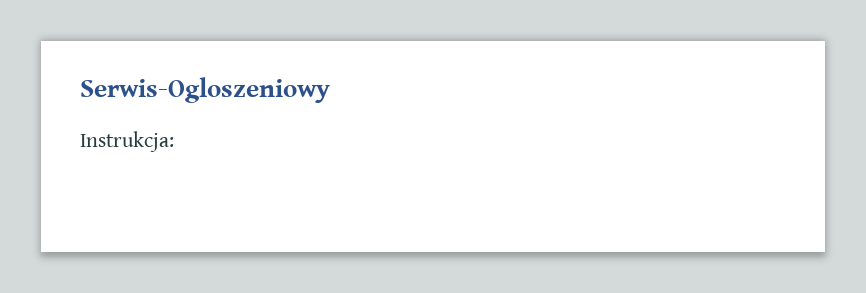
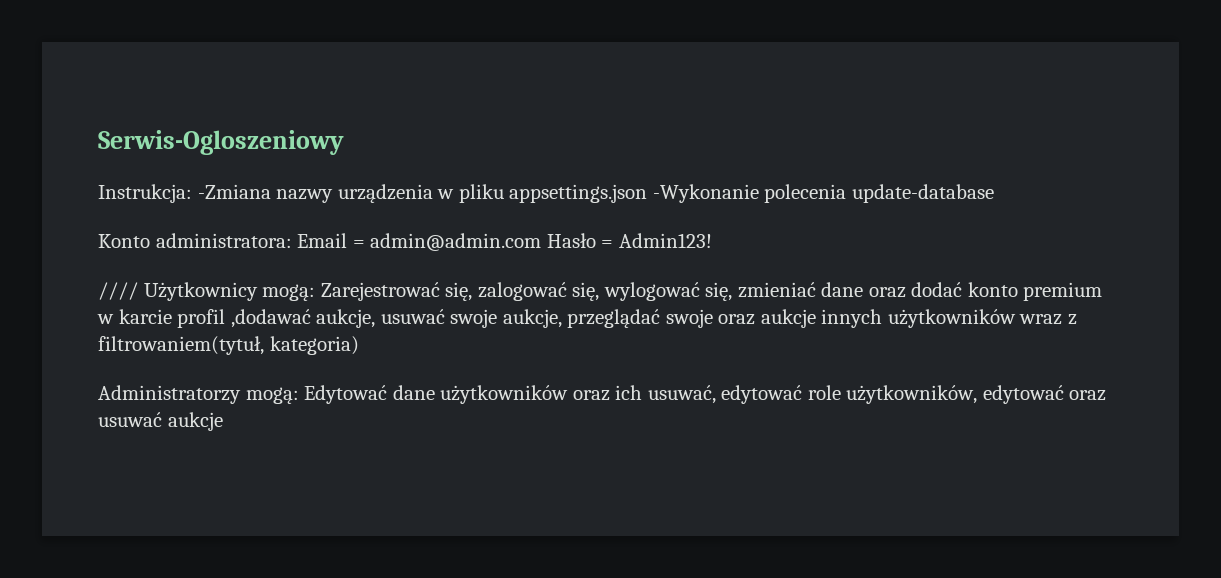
- Instrukcja:
+ Instrukcja: -Zmiana nazwy urządzenia w pliku appsettings.json -Wykonanie polecenia update-database
+ Konto administratora: Email = admin@admin.com Hasło = Admin123!
+ //// Użytkownicy mogą: Zarejestrować się, zalogować się, wylogować się, zmieniać dane oraz dodać konto premium w karcie profil ,dodawać aukcje, usuwać swoje aukcje, przeglądać swoje oraz aukcje innych użytkowników wraz z filtrowaniem(tytuł, kategoria)
+ Administratorzy mogą: Edytować dane użytkowników oraz ich usuwać, edytować role użytkowników, edytować oraz usuwać aukcje

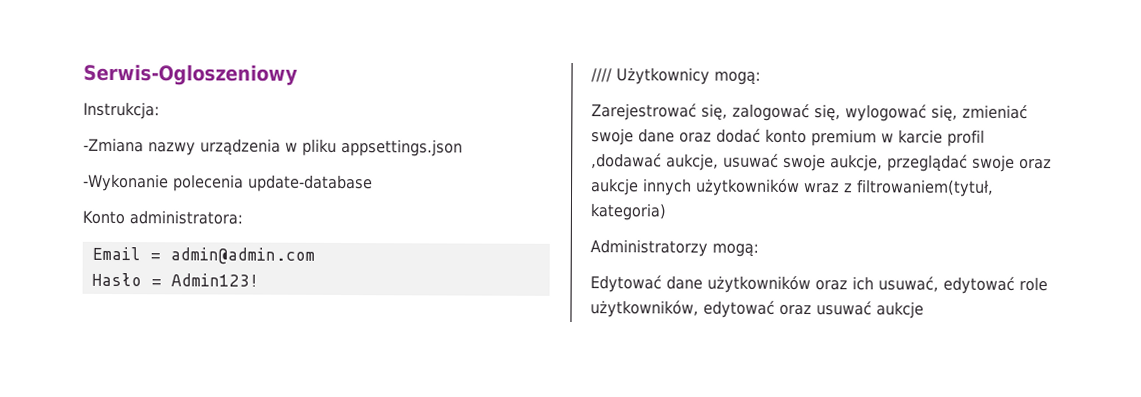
- Instrukcja: -Zmiana nazwy urządzenia w pliku appsettings.json -Wykonanie polecenia update-database
+ Instrukcja:
+ -Zmiana nazwy urządzenia w pliku appsettings.json
+ -Wykonanie polecenia update-database
- Konto administratora: Email = admin@admin.com Hasło = Admin123!
+ Konto administratora:
+ Email = admin@admin.com
+ Hasło = Admin123!
- //// Użytkownicy mogą: Zarejestrować się, zalogować się, wylogować się, zmieniać dane oraz dodać konto premium w karcie profil ,dodawać aukcje, usuwać swoje aukcje, przeglądać swoje oraz aukcje innych użytkowników wraz z filtrowaniem(tytuł, kategoria)
+ //// Użytkownicy mogą:
+ Zarejestrować się, zalogować się, wylogować się, zmieniać swoje dane oraz dodać konto premium w karcie profil ,dodawać aukcje, usuwać swoje aukcje, przeglądać swoje oraz aukcje innych użytkowników wraz z filtrowaniem(tytuł, kategoria)
- Administratorzy mogą: Edytować dane użytkowników oraz ich usuwać, edytować role użytkowników, edytować oraz usuwać aukcje
+ Administratorzy mogą:
+ Edytować dane użytkowników oraz ich usuwać, edytować role użytkowników, edytować oraz usuwać aukcje

